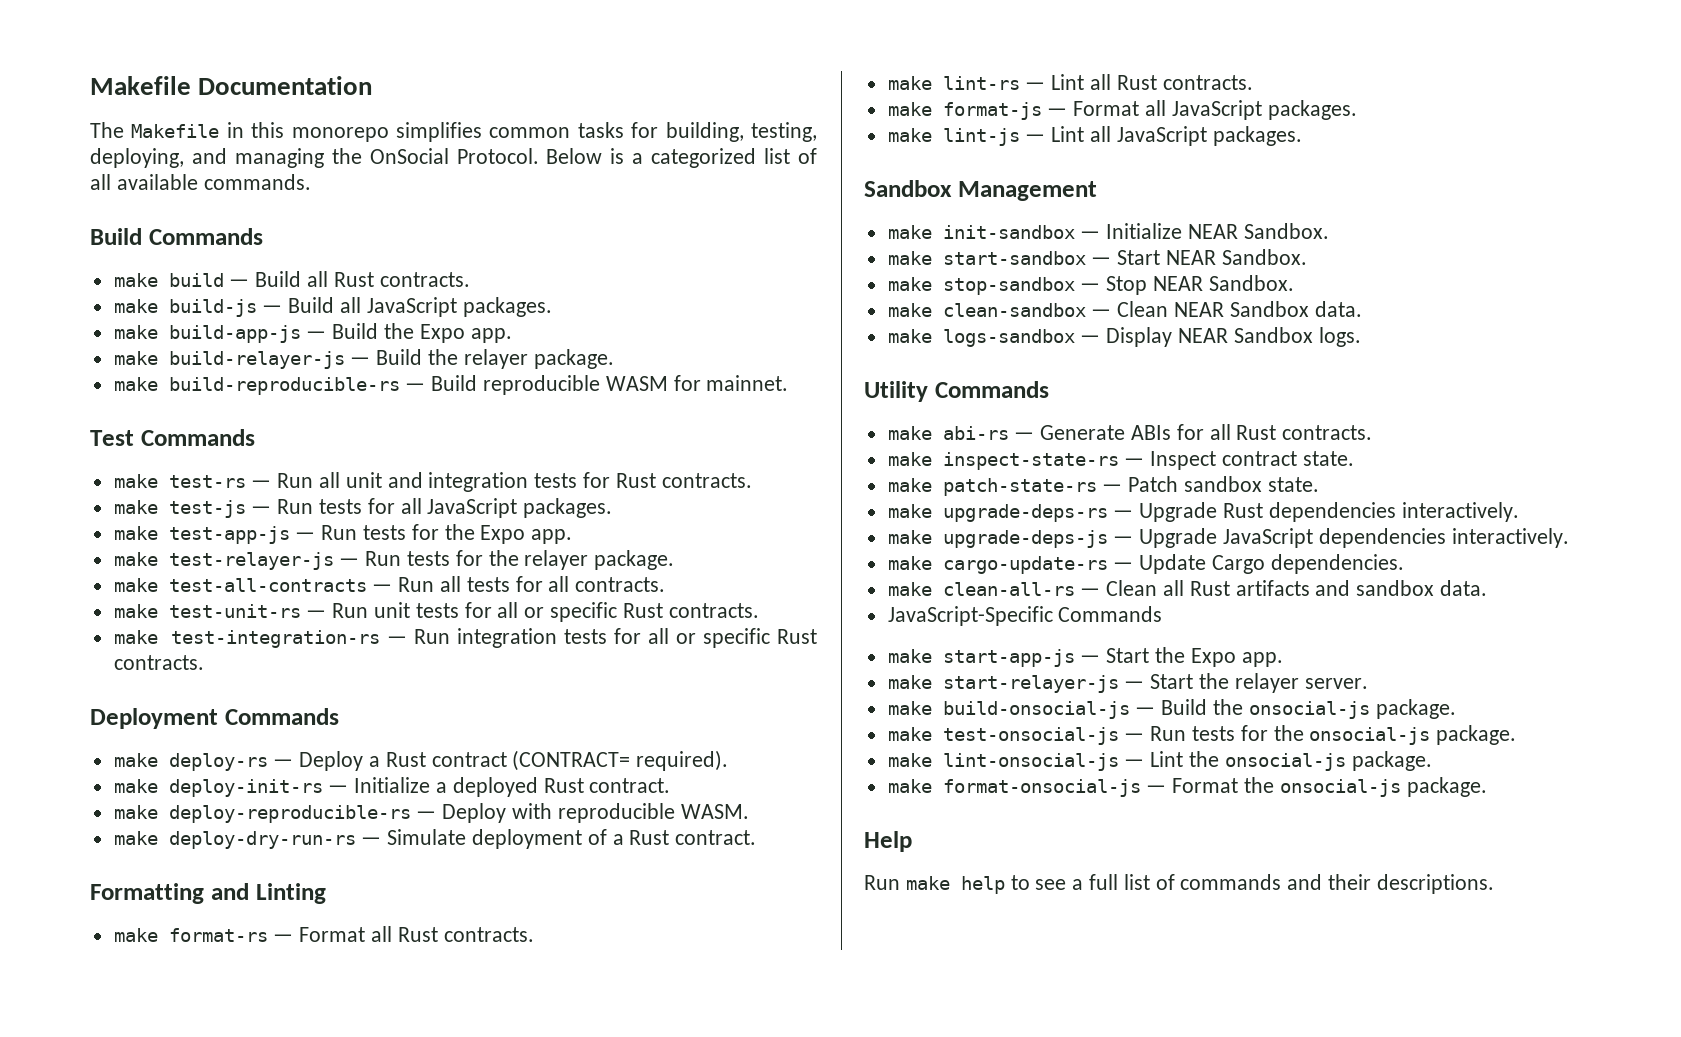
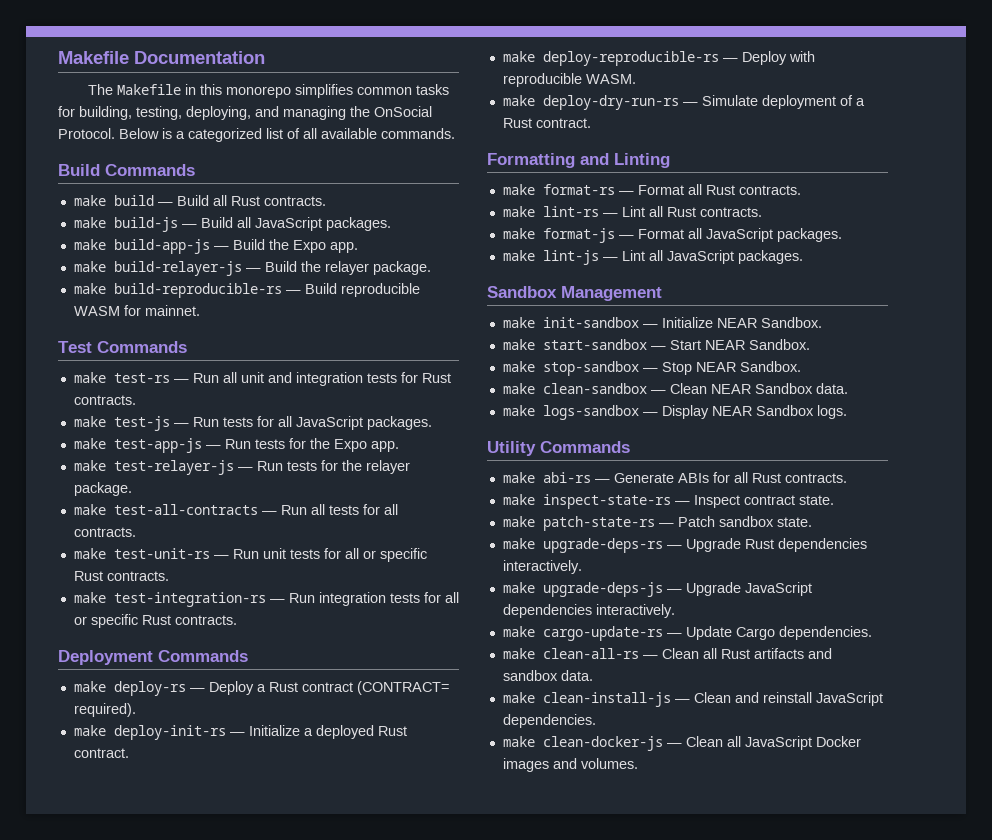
- JavaScript-Specific Commands
- make start-app-js — Start the Expo app.
- make start-relayer-js — Start the relayer server.
- make build-onsocial-js — Build the onsocial-js package.
- make test-onsocial-js — Run tests for the onsocial-js package.
- make lint-onsocial-js — Lint the onsocial-js package.
- make format-onsocial-js — Format the onsocial-js package.
- Help
- Run make help to see a full list of commands and their descriptions.
+ make clean-install-js — Clean and reinstall JavaScript dependencies.
+ make clean-docker-js — Clean all JavaScript Docker images and volumes.

